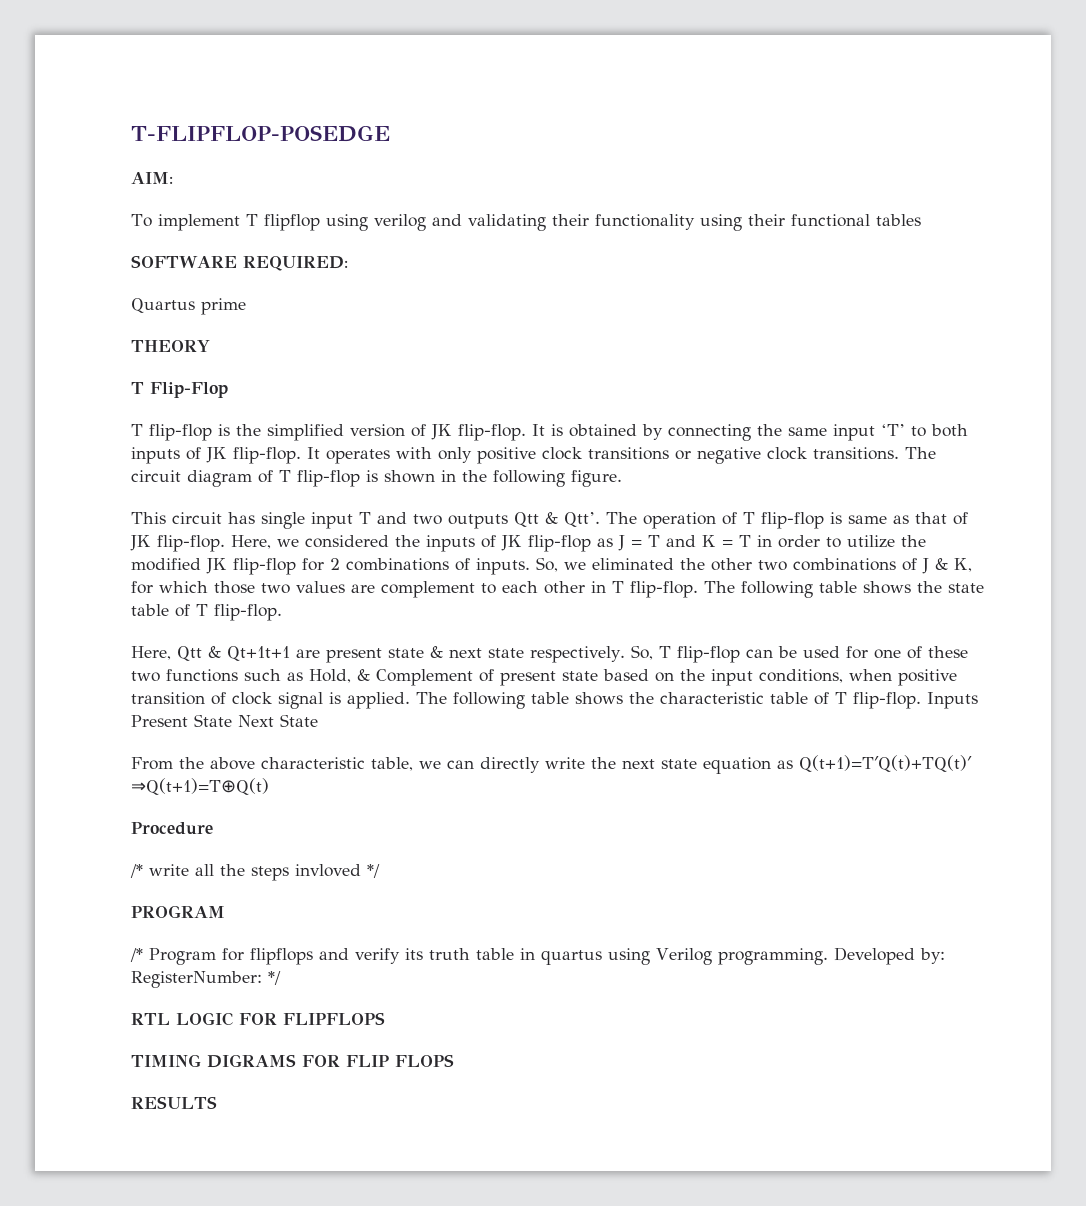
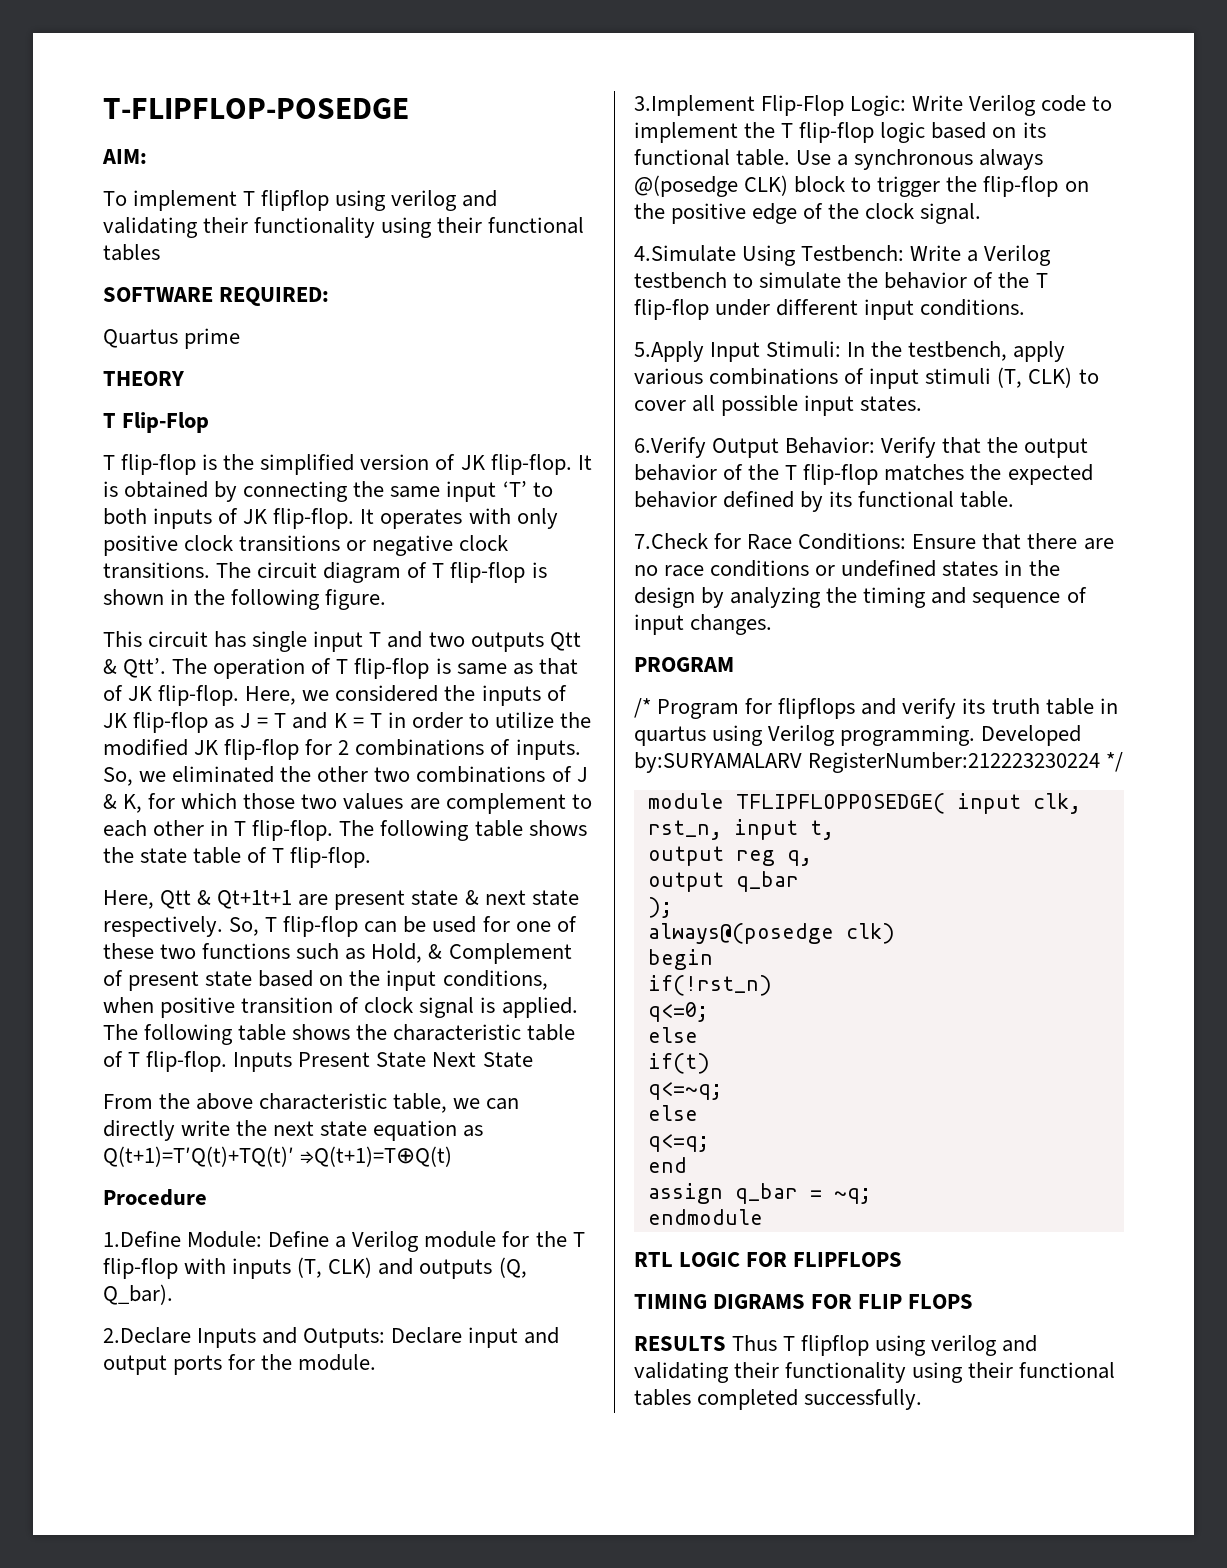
- /* write all the steps invloved */
+ 1.Define Module: Define a Verilog module for the T flip-flop with inputs (T, CLK) and outputs (Q, Q_bar).
+ 2.Declare Inputs and Outputs: Declare input and output ports for the module.
+ 3.Implement Flip-Flop Logic: Write Verilog code to implement the T flip-flop logic based on its functional table. Use a synchronous always @(posedge CLK) block to trigger the flip-flop on the positive edge of the clock signal.
+ 4.Simulate Using Testbench: Write a Verilog testbench to simulate the behavior of the T flip-flop under different input conditions.
+ 5.Apply Input Stimuli: In the testbench, apply various combinations of input stimuli (T, CLK) to cover all possible input states.
+ 6.Verify Output Behavior: Verify that the output behavior of the T flip-flop matches the expected behavior defined by its functional table.
+ 7.Check for Race Conditions: Ensure that there are no race conditions or undefined states in the design by analyzing the timing and sequence of input changes.
- Developed by: RegisterNumber: */
+ Developed by:SURYAMALARV RegisterNumber:212223230224 */
+ module TFLIPFLOPPOSEDGE( input clk, rst_n, input t,
+ output reg q,
+ output q_bar
+ );
+ always@(posedge clk)
+ begin
+ if(!rst_n)
+ q<=0;
+ else
+ if(t)
+ q<=~q;
+ else
+ q<=q;
+ end
+ assign q_bar = ~q;
+ endmodule
- RESULTS
+ RESULTS Thus T flipflop using verilog and validating their functionality using their functional tables completed successfully.

